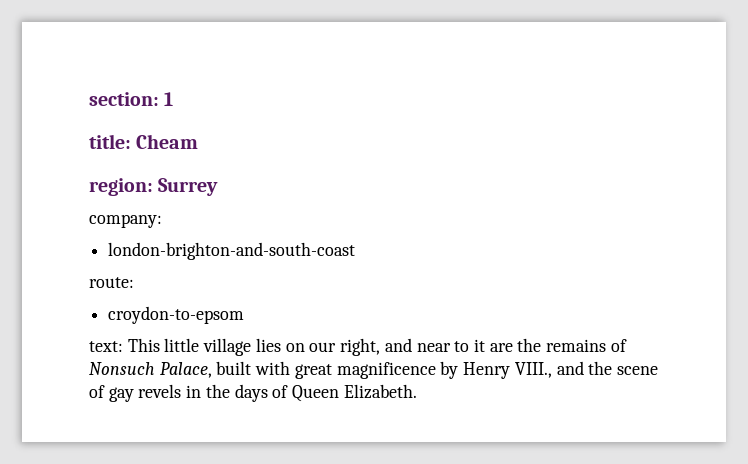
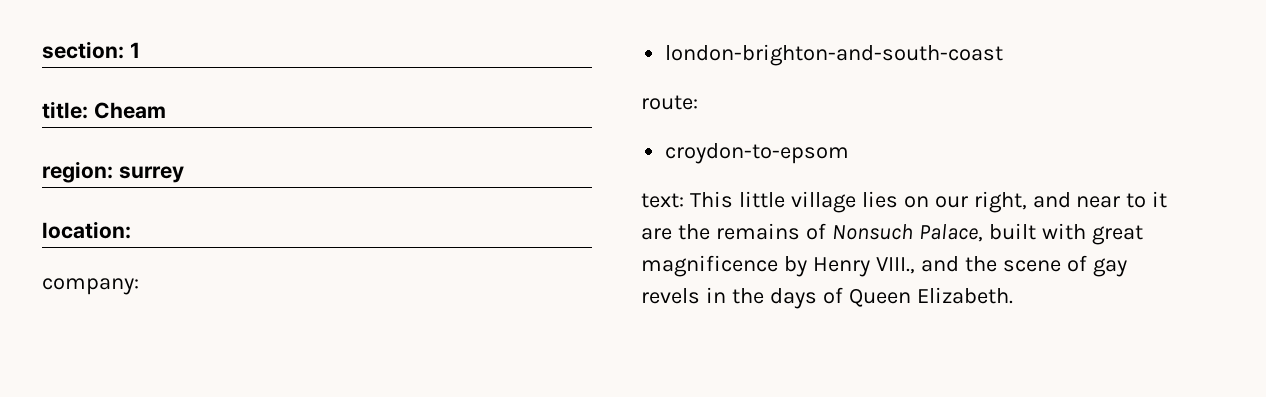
- region: Surrey
+ region: surrey
+ location:

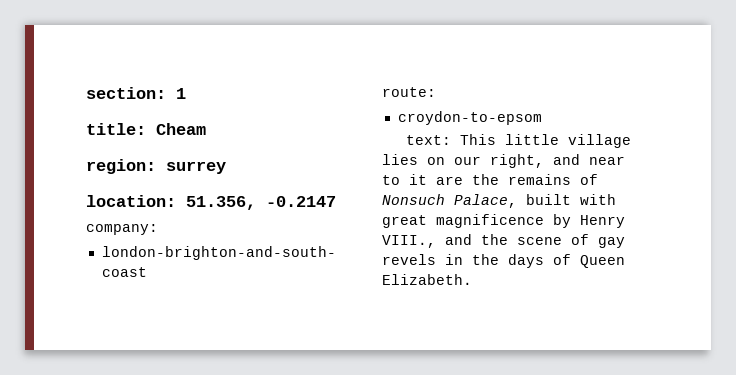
- location:
+ location: 51.356, -0.2147

